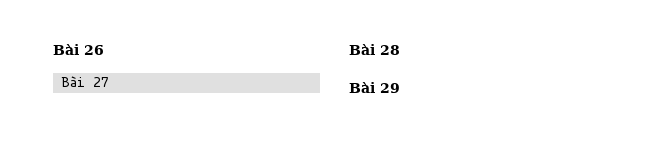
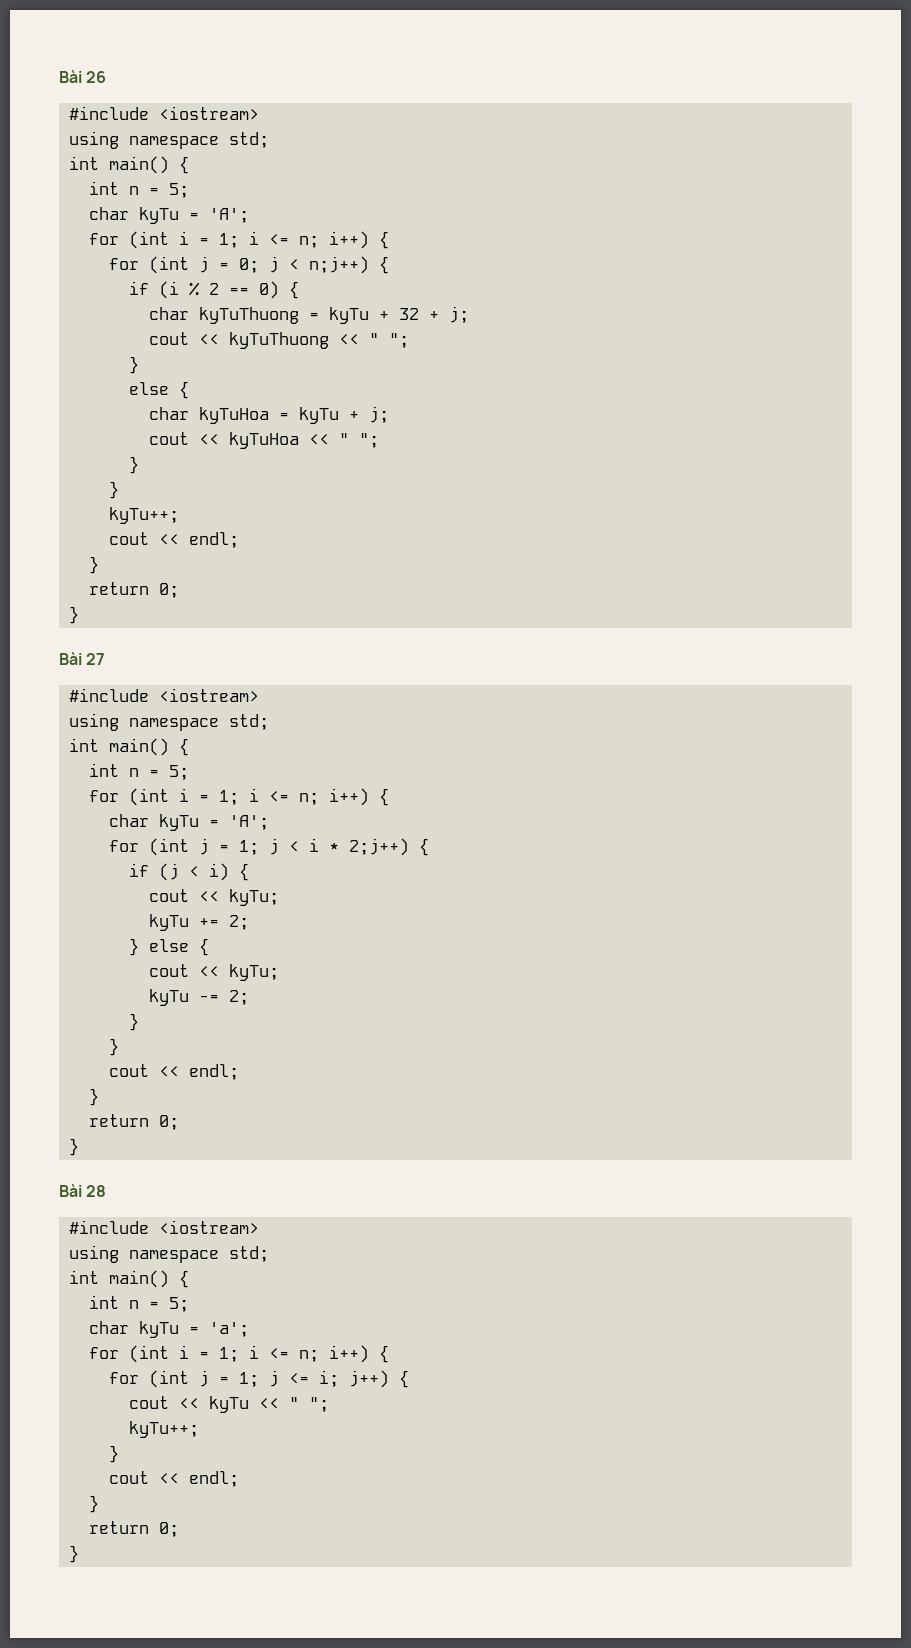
  Bài 26
+ #include <iostream>
+ using namespace std;
+ int main() {
+ int n = 5;
+ char kyTu = 'A';
+ for (int i = 1; i <= n; i++) {
+ for (int j = 0; j < n;j++) {
+ if (i % 2 == 0) {
+ char kyTuThuong = kyTu + 32 + j;
+ cout << kyTuThuong << " ";
+ }
+ else {
+ char kyTuHoa = kyTu + j;
+ cout << kyTuHoa << " ";
+ }
+ }
+ kyTu++;
+ cout << endl;
+ }
+ return 0;
+ }
  Bài 27
+ #include <iostream>
+ using namespace std;
+ int main() {
+ int n = 5;
+ for (int i = 1; i <= n; i++) {
+ char kyTu = 'A';
+ for (int j = 1; j < i * 2;j++) {
+ if (j < i) {
+ cout << kyTu;
+ kyTu += 2;
+ } else {
+ cout << kyTu;
+ kyTu -= 2;
+ }
+ }
+ cout << endl;
+ }
+ return 0;
+ }
  Bài 28
- Bài 29
+ #include <iostream>
+ using namespace std;
+ int main() {
+ int n = 5;
+ char kyTu = 'a';
+ for (int i = 1; i <= n; i++) {
+ for (int j = 1; j <= i; j++) {
+ cout << kyTu << " ";
+ kyTu++;
+ }
+ cout << endl;
+ }
+ return 0;
+ }

